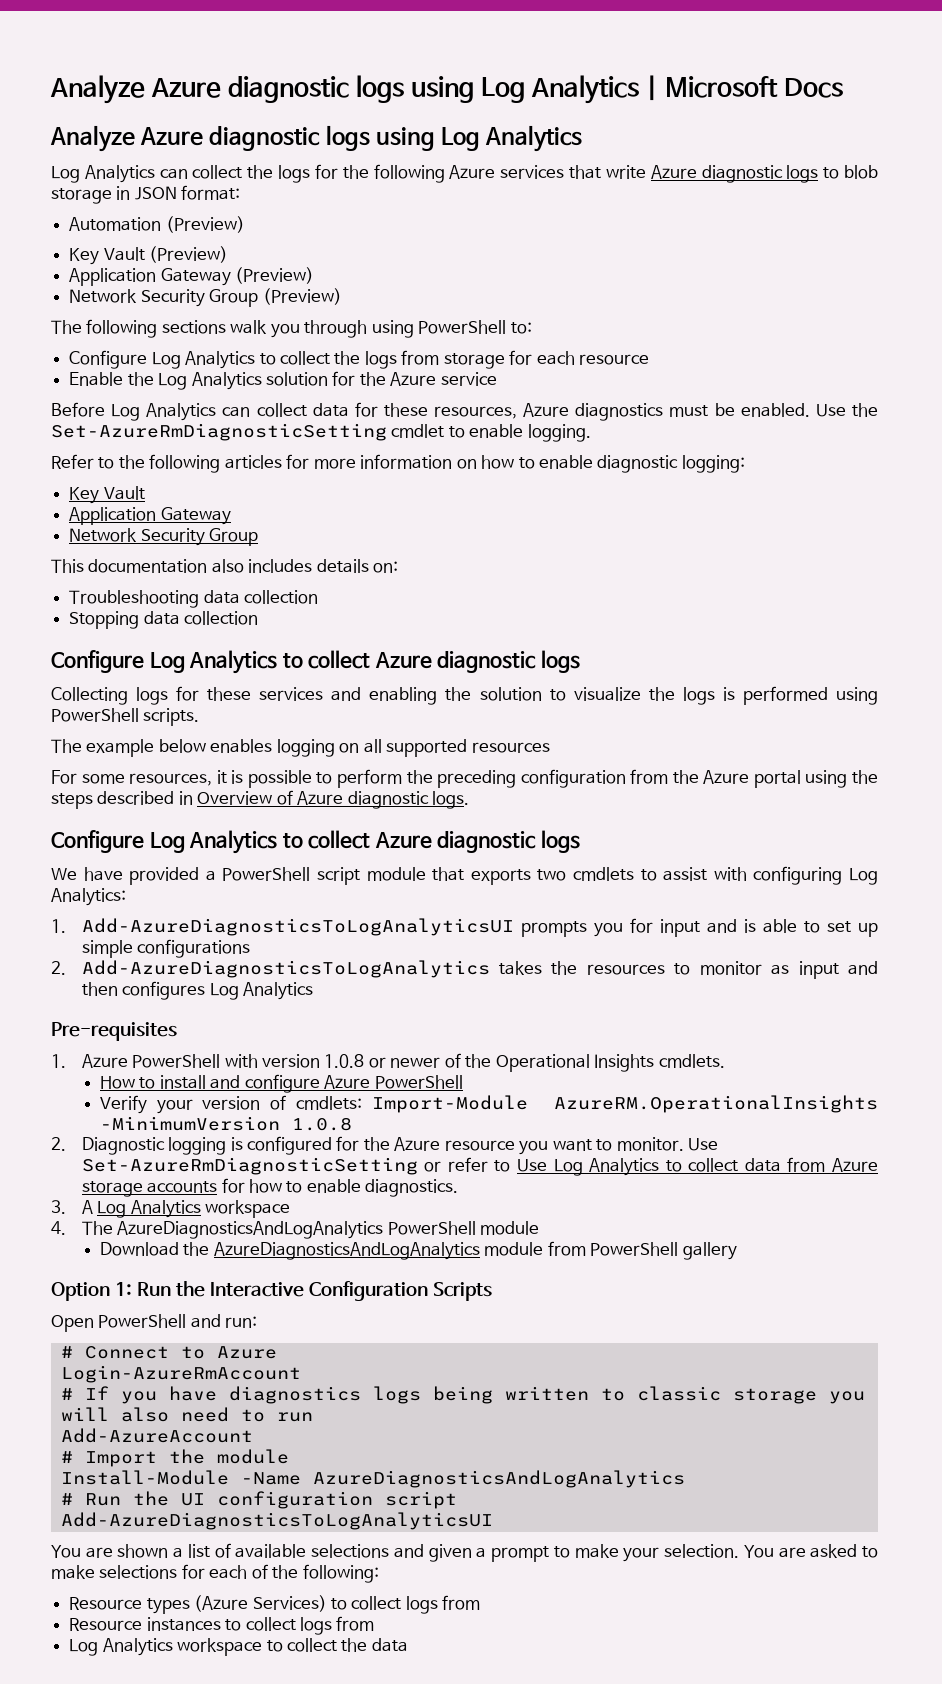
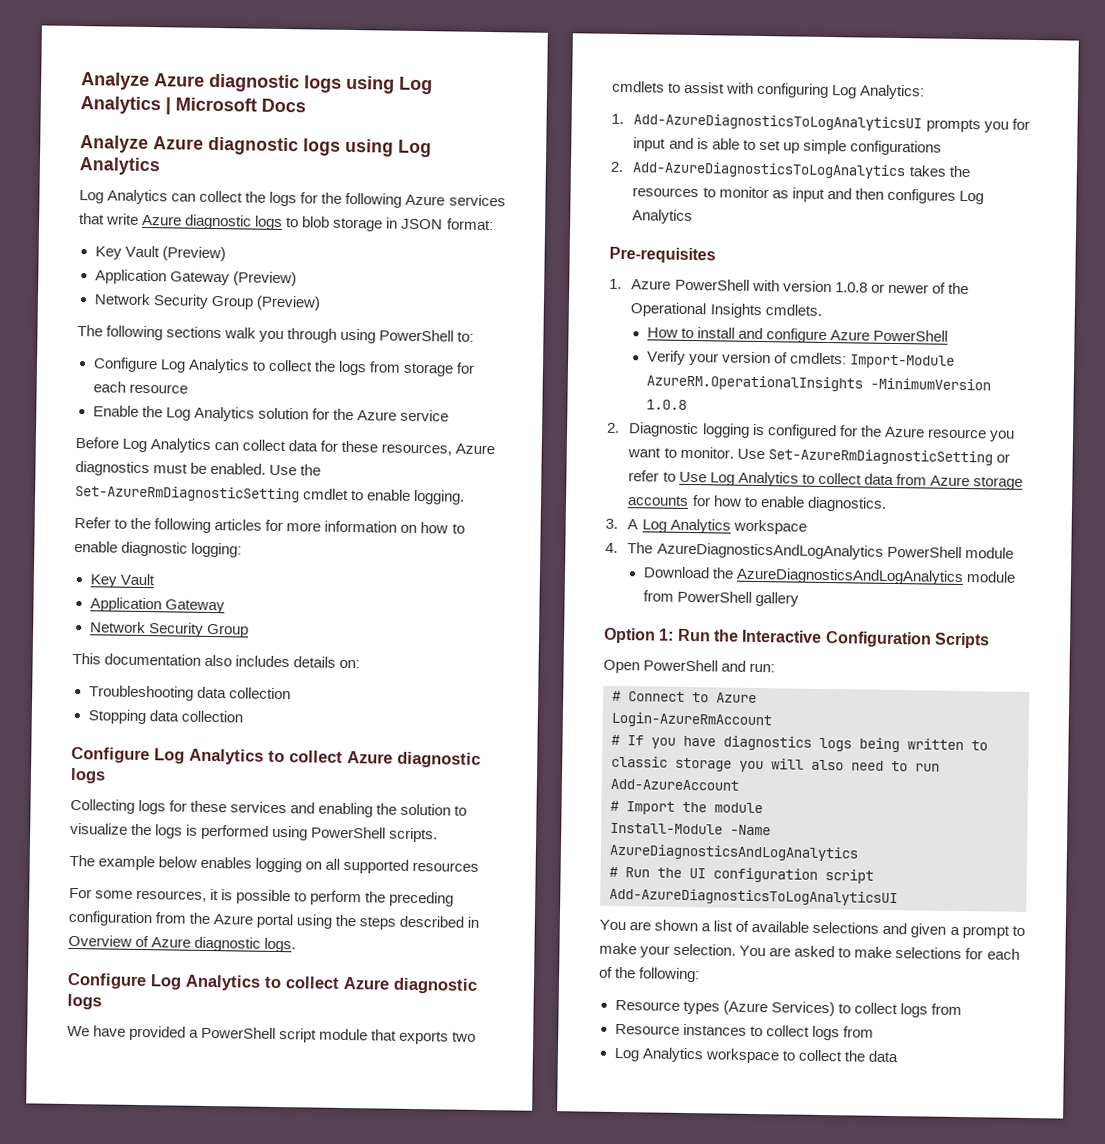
- Automation (Preview)

